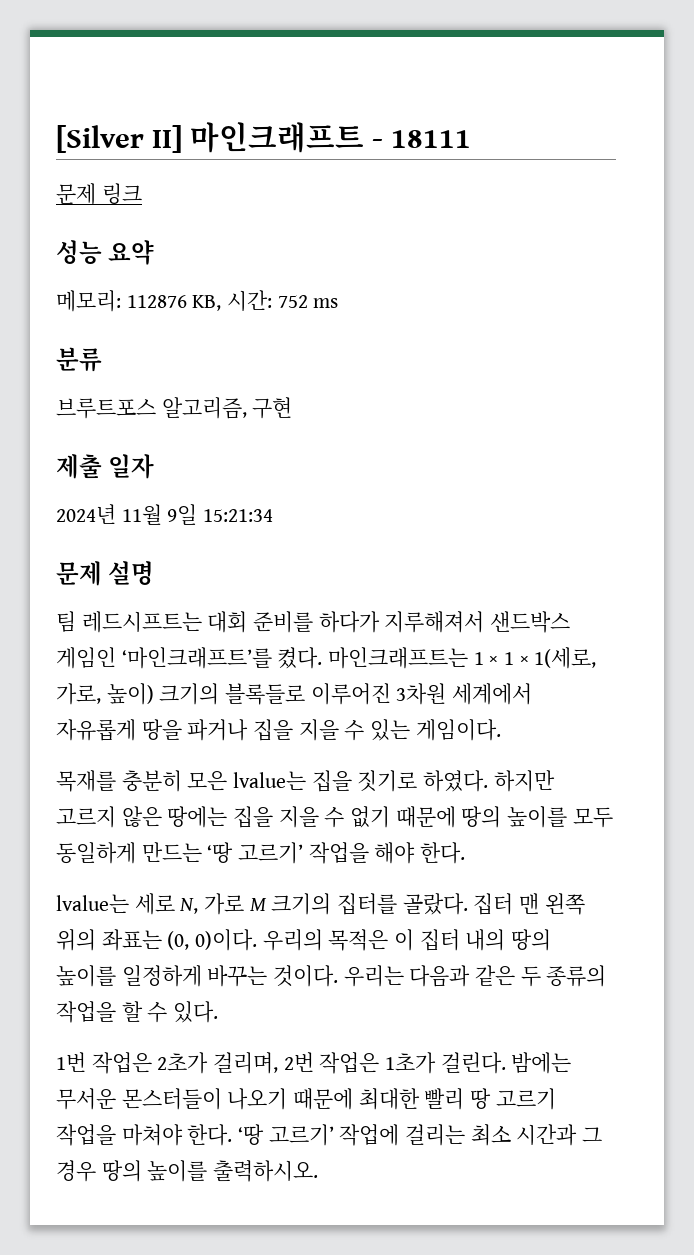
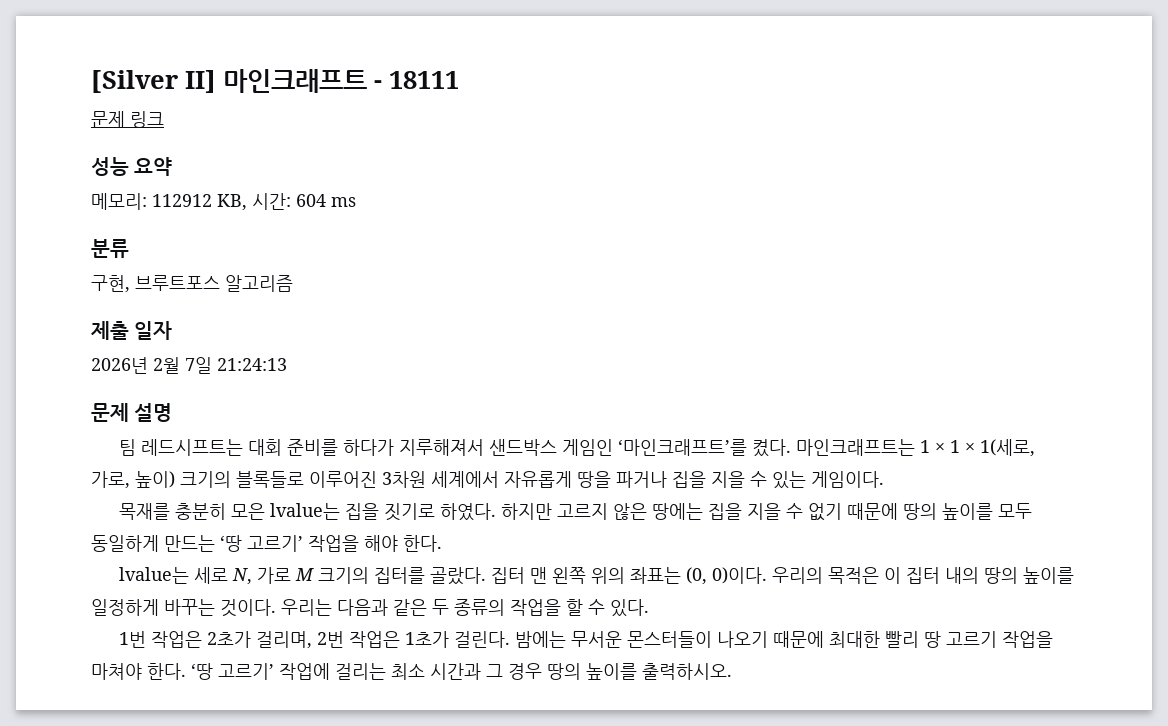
- 메모리: 112876 KB, 시간: 752 ms
+ 메모리: 112912 KB, 시간: 604 ms
- 브루트포스 알고리즘, 구현
+ 구현, 브루트포스 알고리즘
- 2024년 11월 9일 15:21:34
+ 2026년 2월 7일 21:24:13

